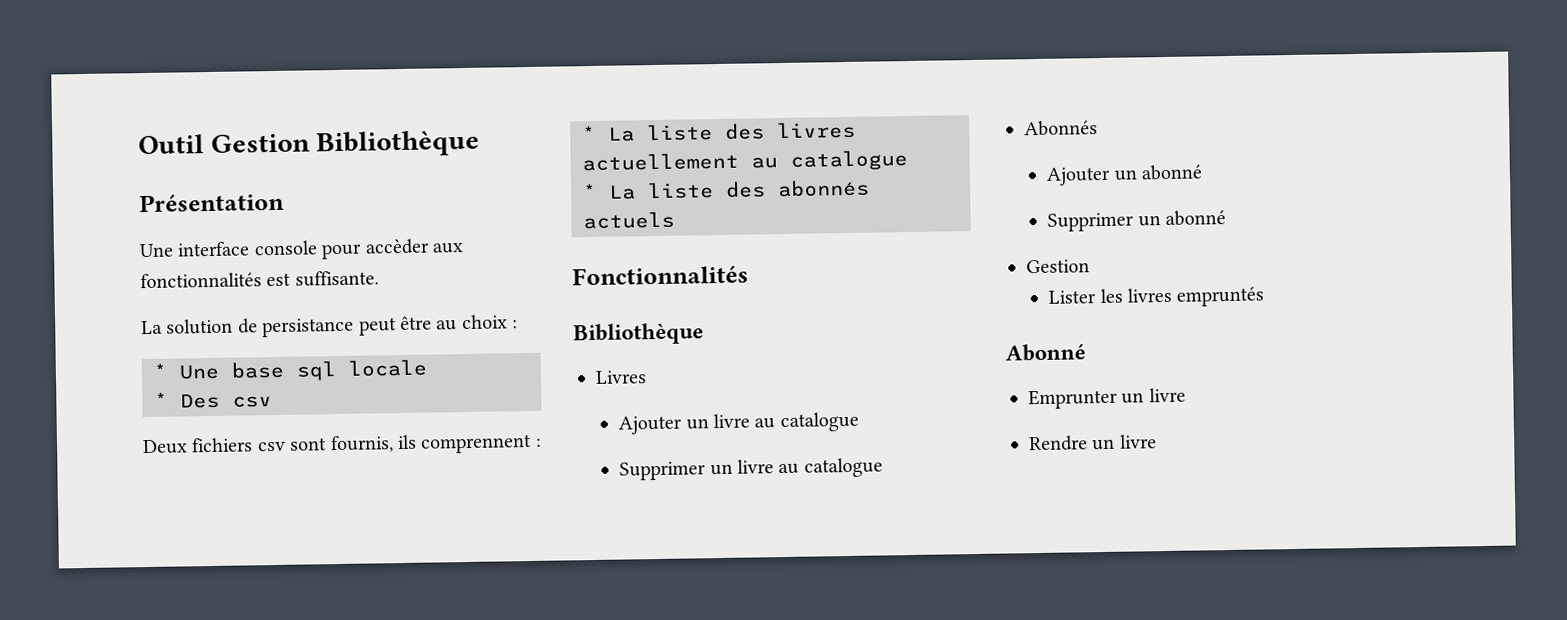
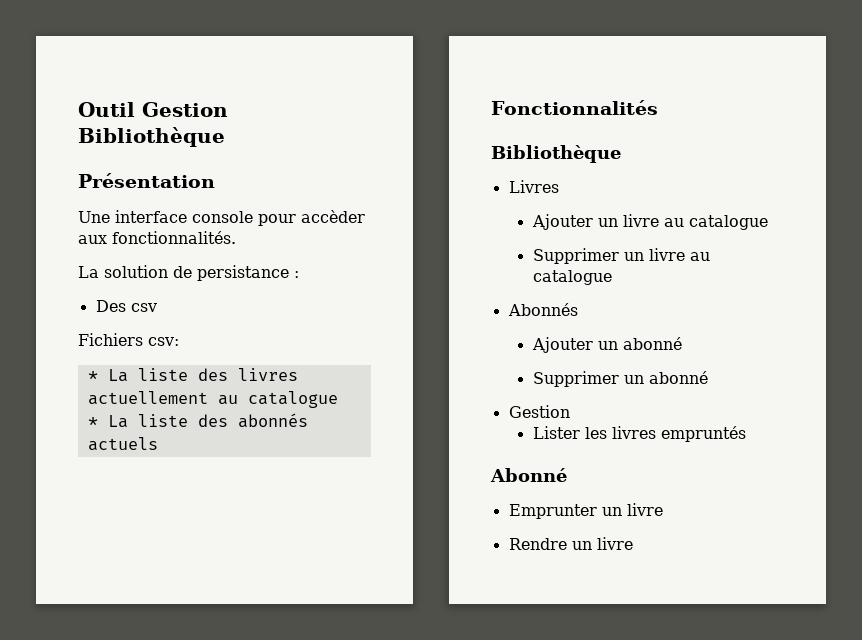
- Une interface console pour accèder aux fonctionnalités est suffisante.
+ Une interface console pour accèder aux fonctionnalités.
- La solution de persistance peut être au choix :
- * Une base sql locale
- * Des csv
- Deux fichiers csv sont fournis, ils comprennent :
+ La solution de persistance :
+ Des csv
+ Fichiers csv:

